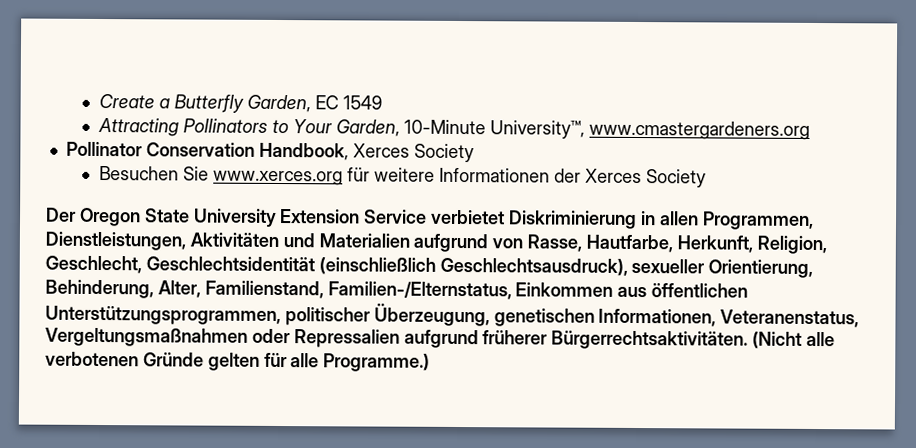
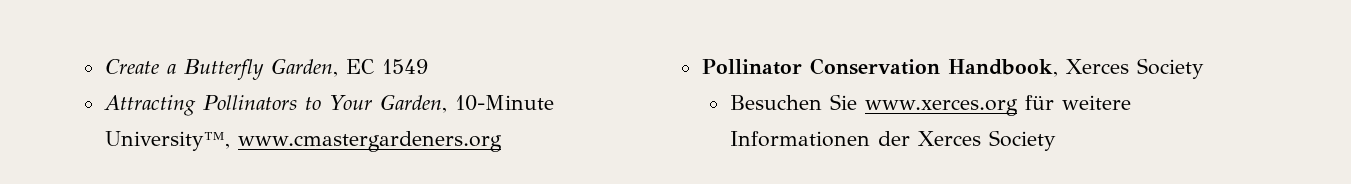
- Der Oregon State University Extension Service verbietet Diskriminierung in allen Programmen, Dienstleistungen, Aktivitäten und Materialien aufgrund von Rasse, Hautfarbe, Herkunft, Religion, Geschlecht, Geschlechtsidentität (einschließlich Geschlechtsausdruck), sexueller Orientierung, Behinderung, Alter, Familienstand, Familien-/Elternstatus, Einkommen aus öffentlichen Unterstützungsprogrammen, politischer Überzeugung, genetischen Informationen, Veteranenstatus, Vergeltungsmaßnahmen oder Repressalien aufgrund früherer Bürgerrechtsaktivitäten. (Nicht alle verbotenen Gründe gelten für alle Programme.)

